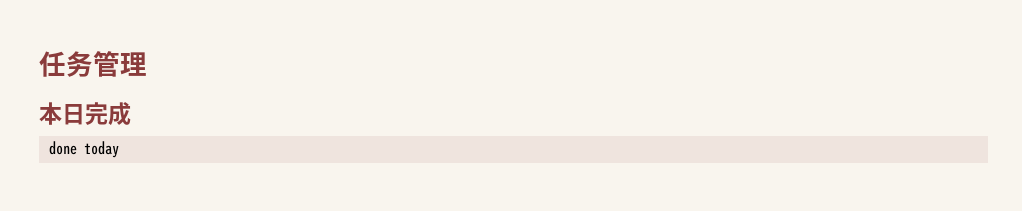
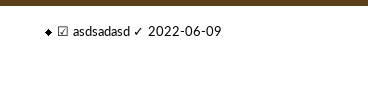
- 任务管理
- 本日完成
- done today
+ ☑ asdsadasd ✓ 2022-06-09

